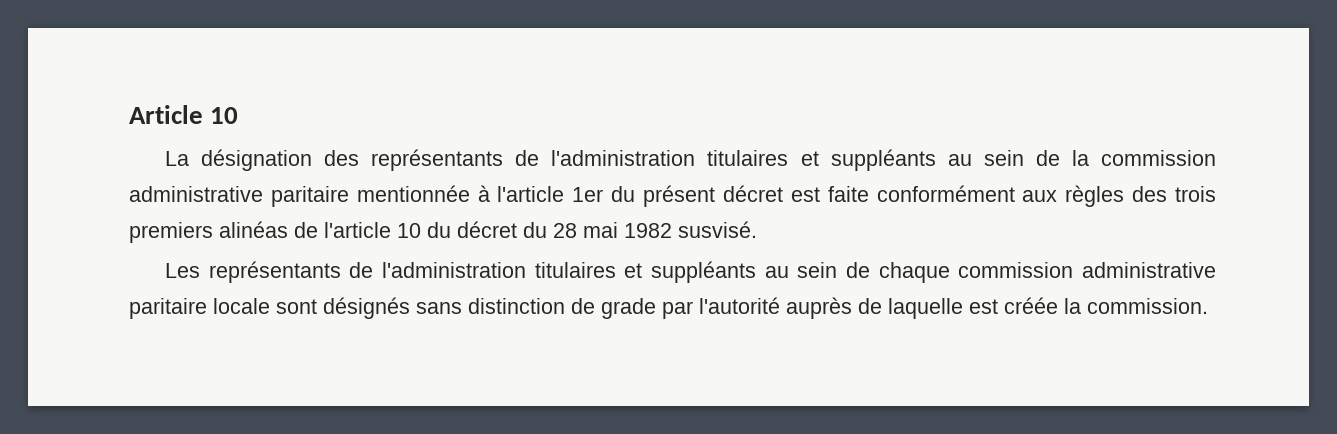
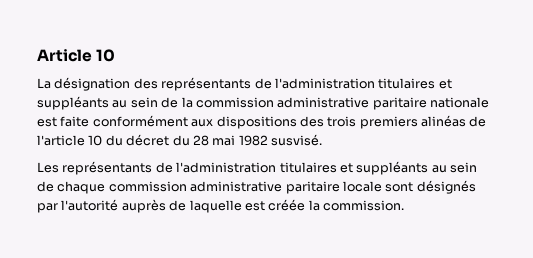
- La désignation des représentants de l'administration titulaires et suppléants au sein de la commission administrative paritaire mentionnée à l'article 1er du présent décret est faite conformément aux règles des trois premiers alinéas de l'article 10 du décret du 28 mai 1982 susvisé.
+ La désignation des représentants de l'administration titulaires et suppléants au sein de la commission administrative paritaire nationale est faite conformément aux dispositions des trois premiers alinéas de l'article 10 du décret du 28 mai 1982 susvisé.
- Les représentants de l'administration titulaires et suppléants au sein de chaque commission administrative paritaire locale sont désignés sans distinction de grade par l'autorité auprès de laquelle est créée la commission.
+ Les représentants de l'administration titulaires et suppléants au sein de chaque commission administrative paritaire locale sont désignés par l'autorité auprès de laquelle est créée la commission.

